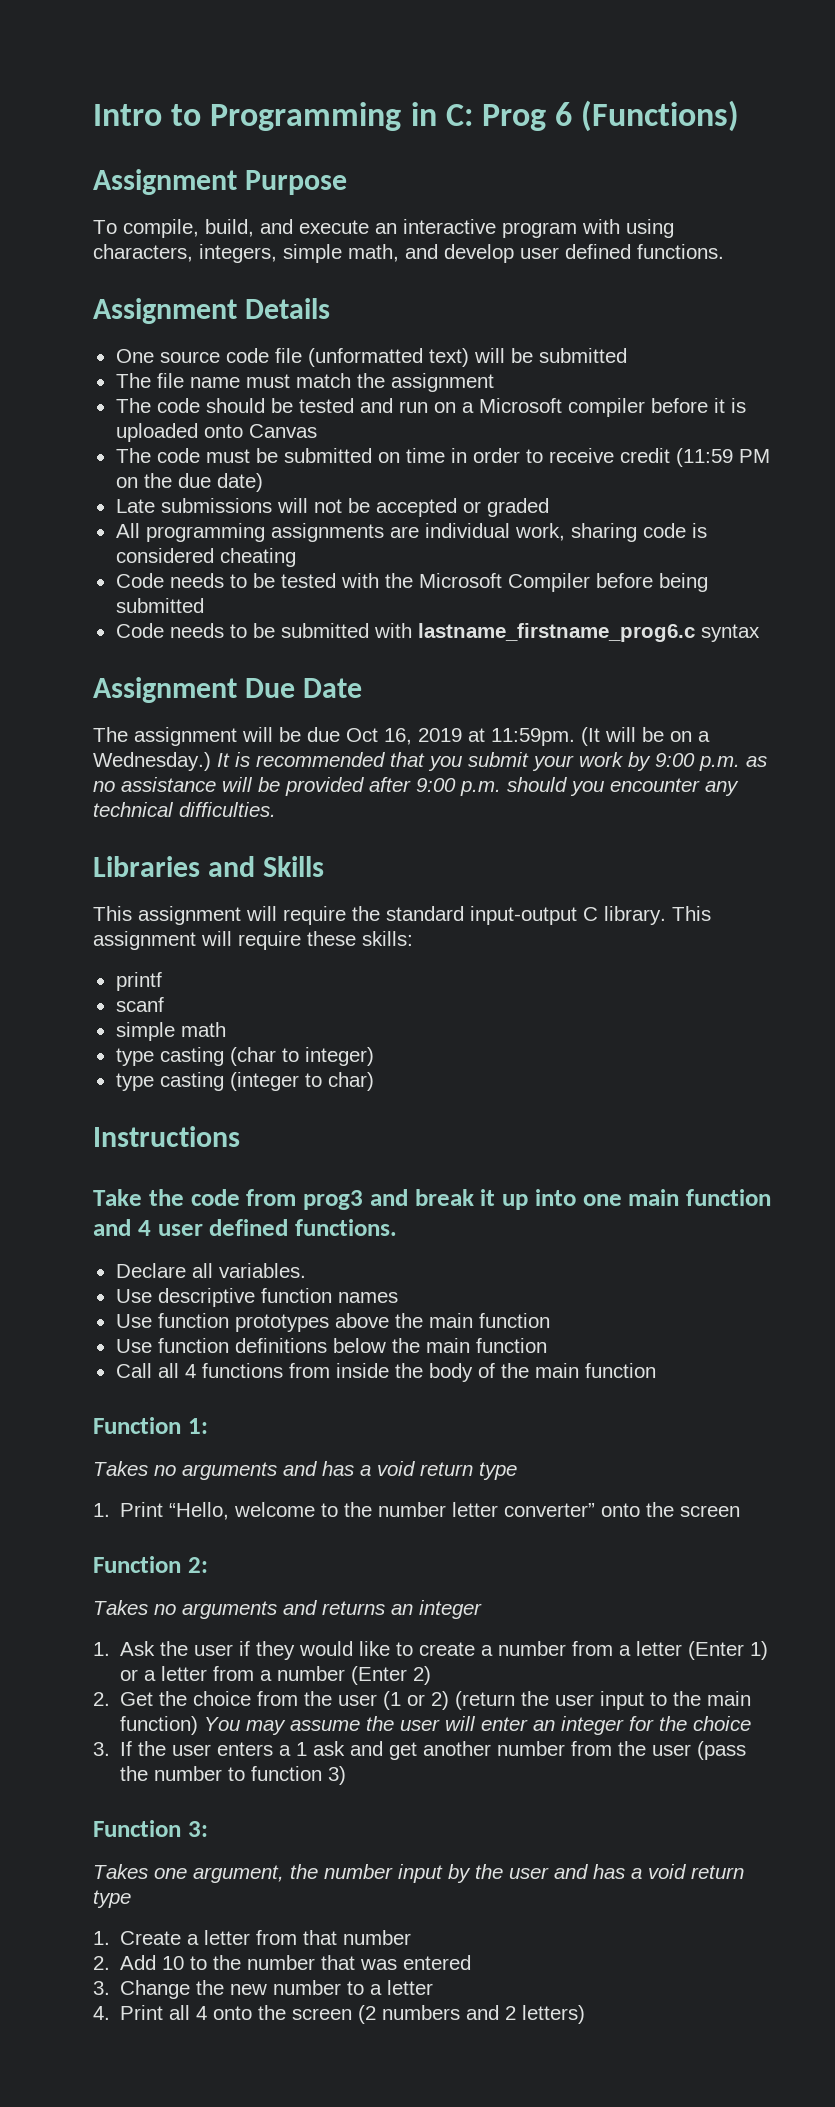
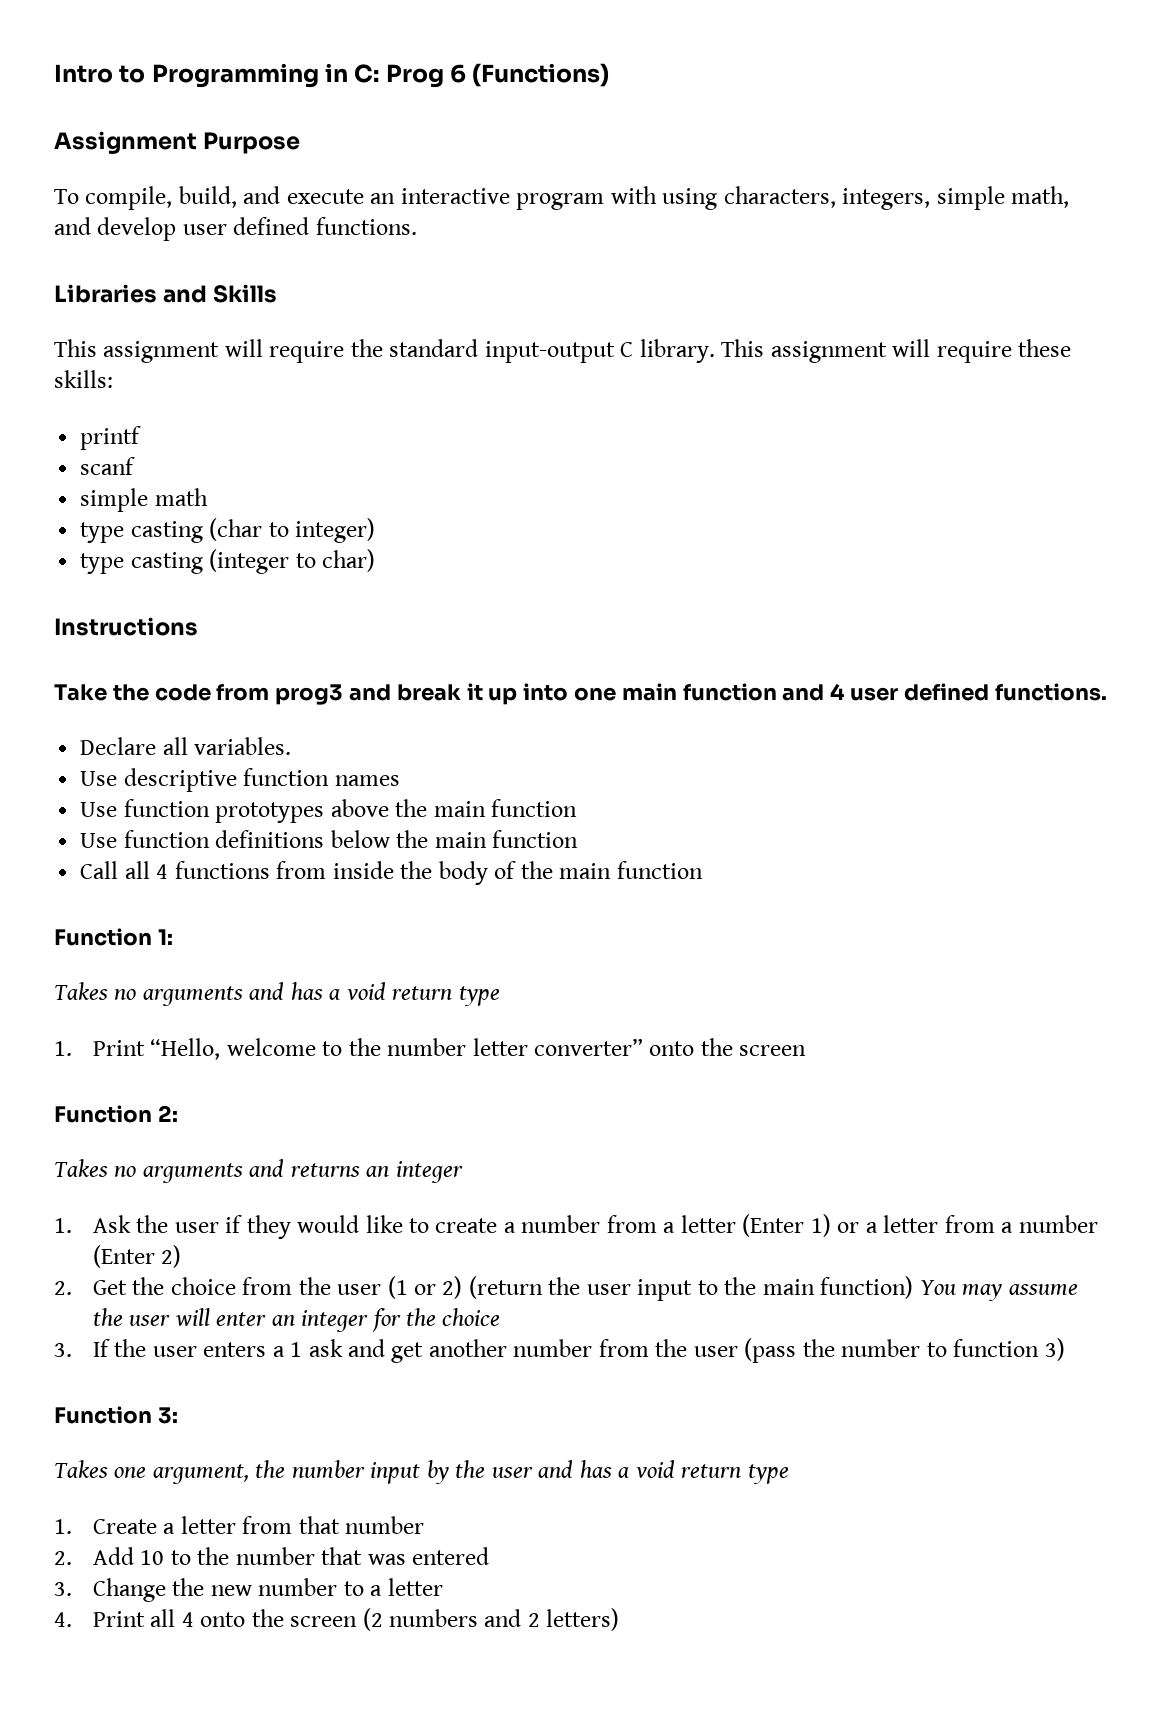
- Assignment Details
- One source code file (unformatted text) will be submitted
- The file name must match the assignment
- The code should be tested and run on a Microsoft compiler before it is uploaded onto Canvas
- The code must be submitted on time in order to receive credit (11:59 PM on the due date)
- Late submissions will not be accepted or graded
- All programming assignments are individual work, sharing code is considered cheating
- Code needs to be tested with the Microsoft Compiler before being submitted
- Code needs to be submitted with lastname_firstname_prog6.c syntax
- Assignment Due Date
- The assignment will be due Oct 16, 2019 at 11:59pm. (It will be on a Wednesday.) It is recommended that you submit your work by 9:00 p.m. as no assistance will be provided after 9:00 p.m. should you encounter any technical difficulties.

